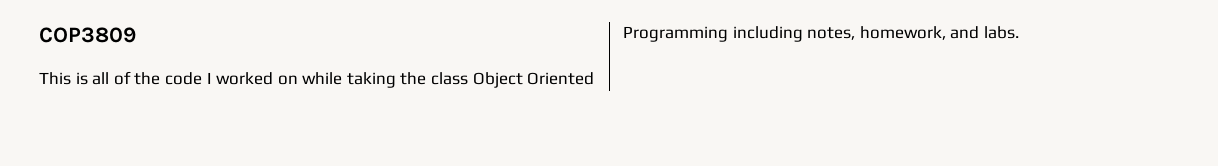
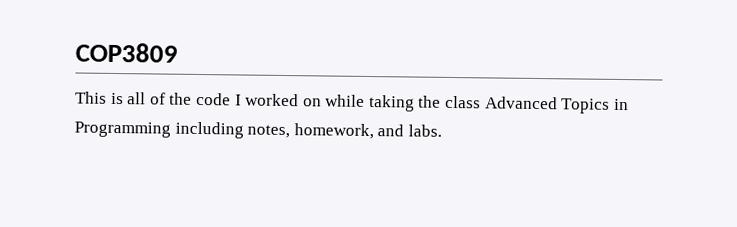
- This is all of the code I worked on while taking the class Object Oriented Programming including notes, homework, and labs.
+ This is all of the code I worked on while taking the class Advanced Topics in Programming including notes, homework, and labs.

